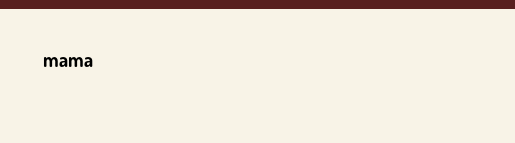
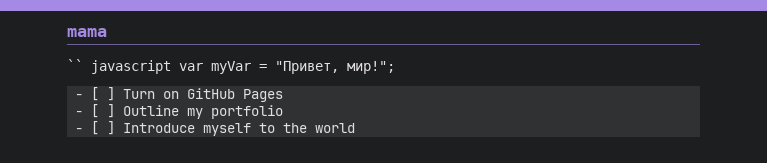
+ `` javascript var myVar = "Привет, мир!";
+ - [ ] Turn on GitHub Pages
+ - [ ] Outline my portfolio
+ - [ ] Introduce myself to the world

